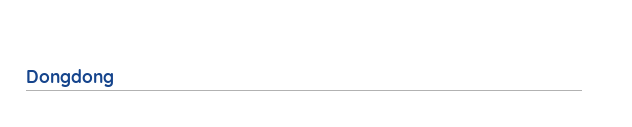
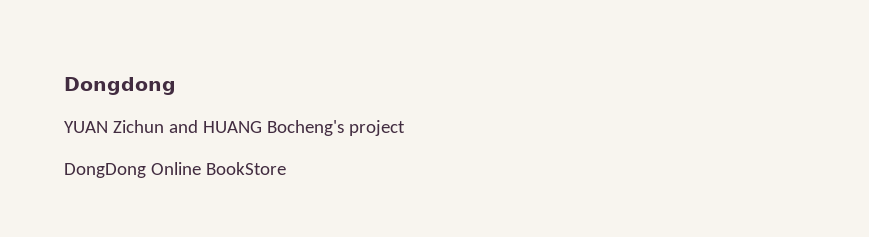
+ YUAN Zichun and HUANG Bocheng's project
+ DongDong Online BookStore

